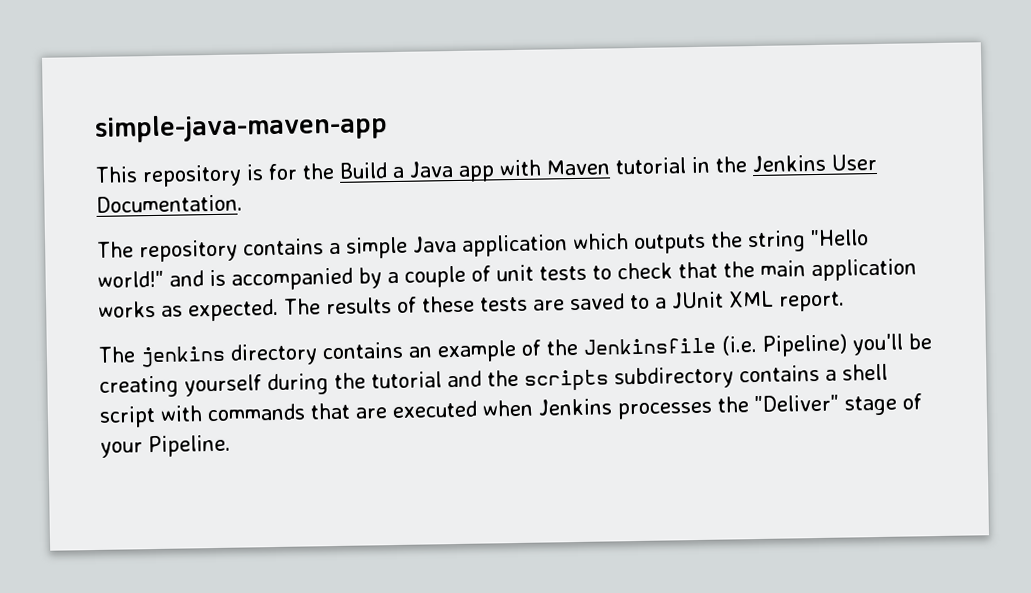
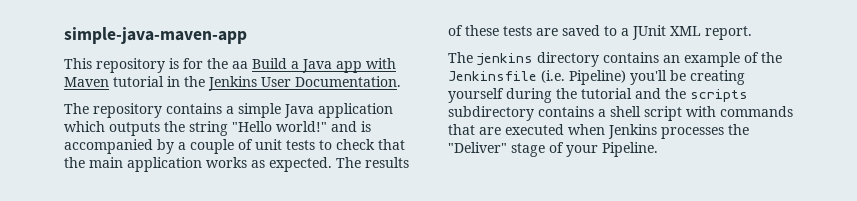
- This repository is for the Build a Java app with Maven tutorial in the Jenkins User Documentation.
+ This repository is for the aa Build a Java app with Maven tutorial in the Jenkins User Documentation.

